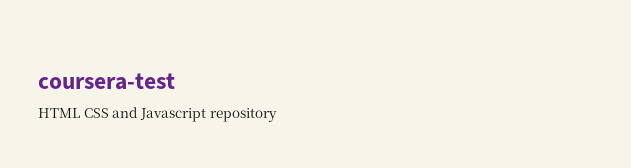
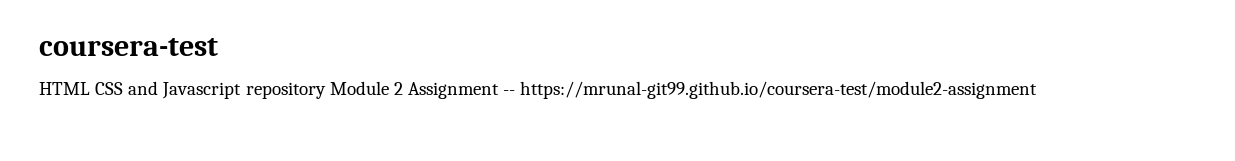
- HTML CSS and Javascript repository
+ HTML CSS and Javascript repository Module 2 Assignment -- https://mrunal-git99.github.io/coursera-test/module2-assignment

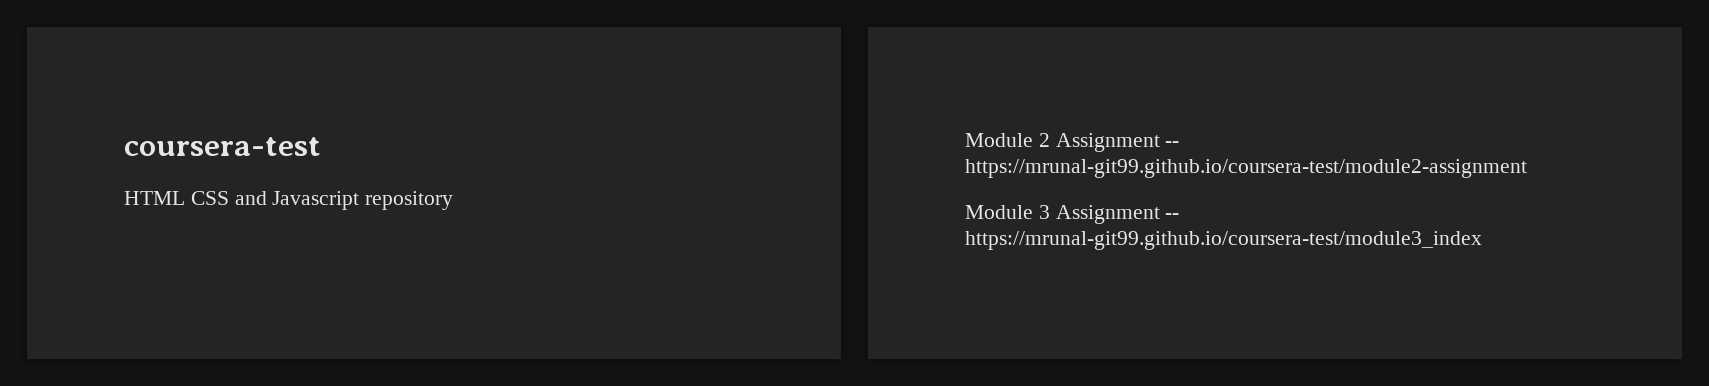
- HTML CSS and Javascript repository Module 2 Assignment -- https://mrunal-git99.github.io/coursera-test/module2-assignment
+ HTML CSS and Javascript repository
+ Module 2 Assignment -- https://mrunal-git99.github.io/coursera-test/module2-assignment
+ Module 3 Assignment -- https://mrunal-git99.github.io/coursera-test/module3_index

